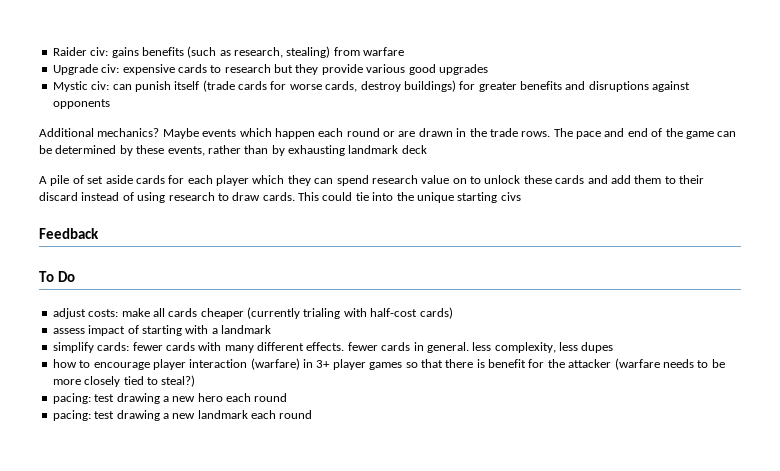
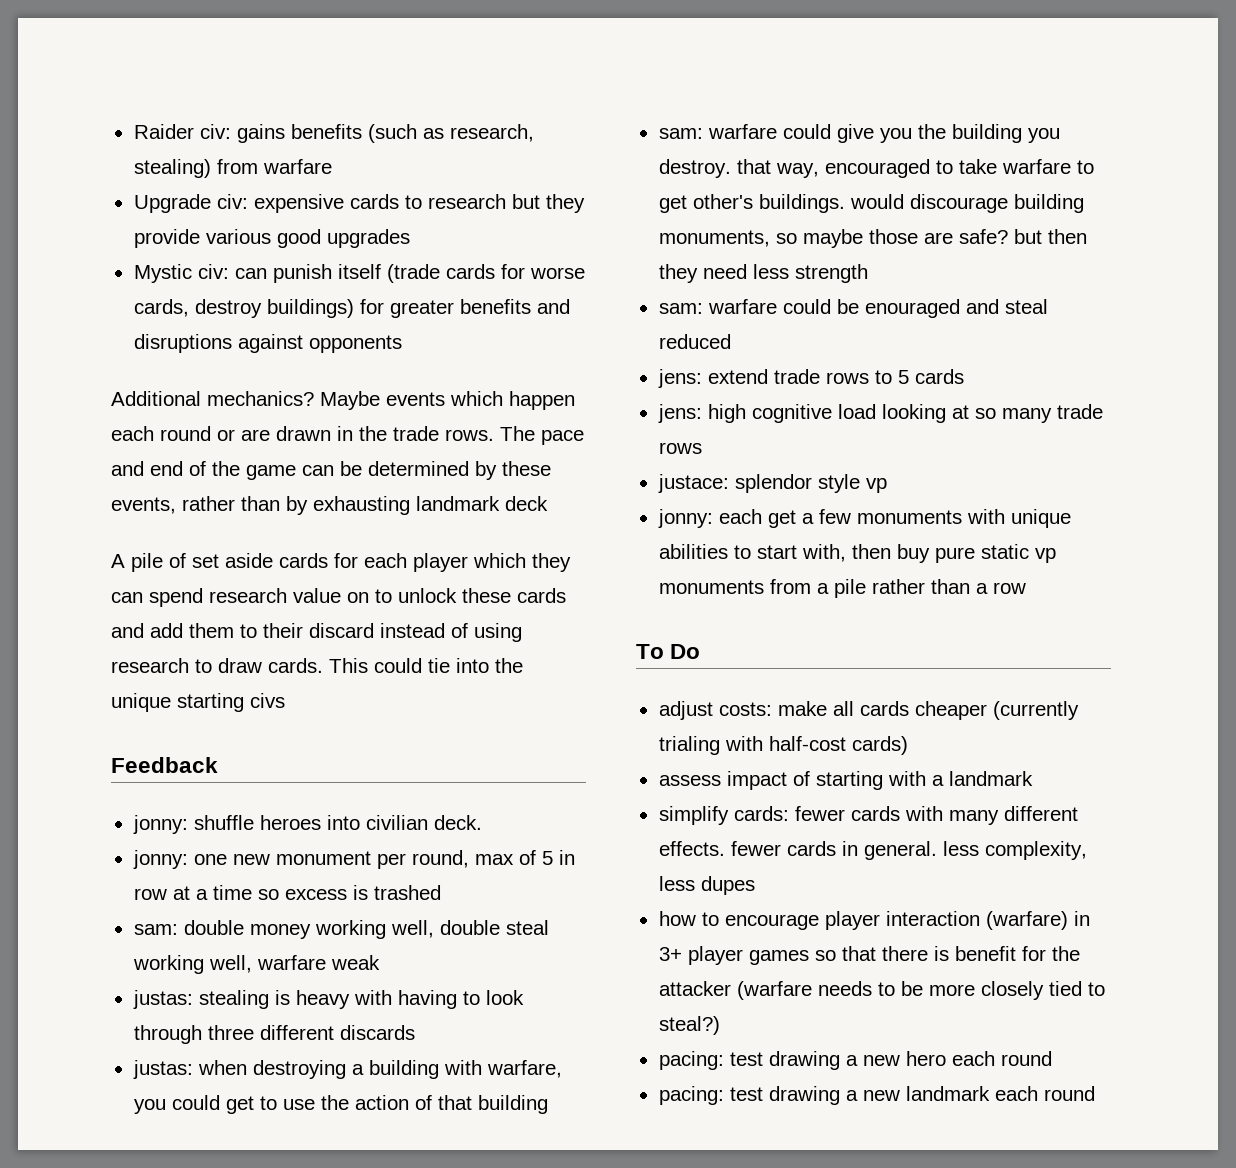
+ jonny: shuffle heroes into civilian deck.
+ jonny: one new monument per round, max of 5 in row at a time so excess is trashed
+ sam: double money working well, double steal working well, warfare weak
+ justas: stealing is heavy with having to look through three different discards
+ justas: when destroying a building with warfare, you could get to use the action of that building
+ sam: warfare could give you the building you destroy. that way, encouraged to take warfare to get other's buildings. would discourage building monuments, so maybe those are safe? but then they need less strength
+ sam: warfare could be enouraged and steal reduced
+ jens: extend trade rows to 5 cards
+ jens: high cognitive load looking at so many trade rows
+ justace: splendor style vp
+ jonny: each get a few monuments with unique abilities to start with, then buy pure static vp monuments from a pile rather than a row

